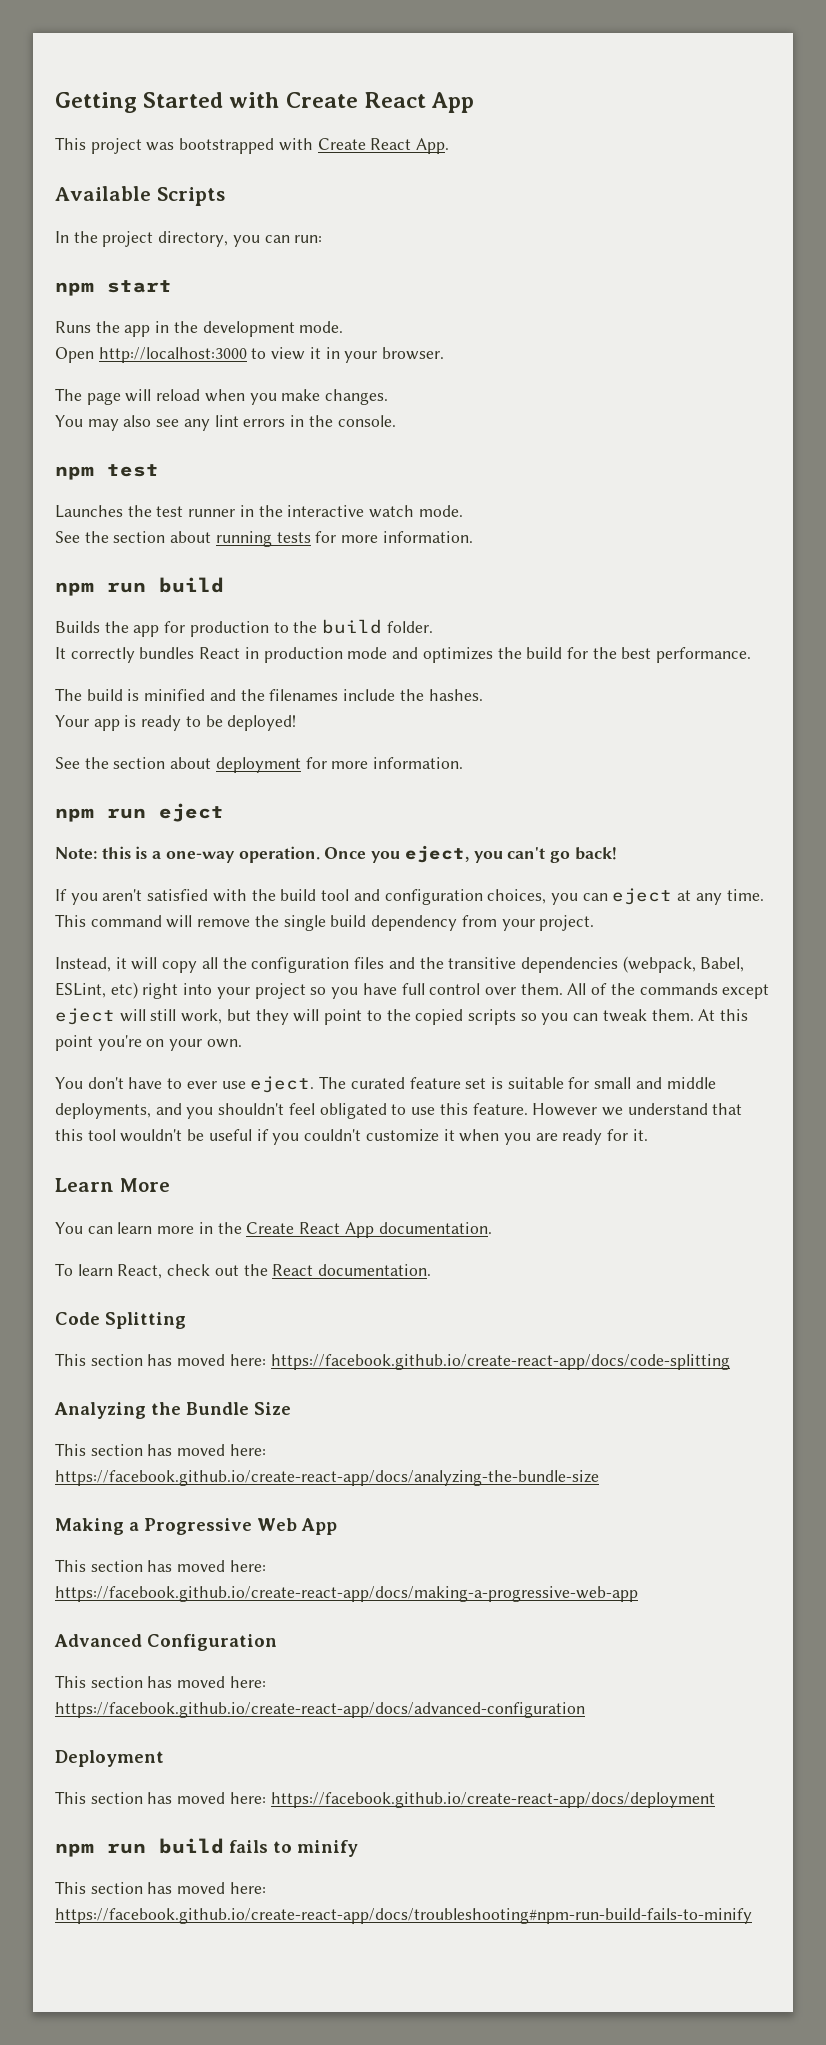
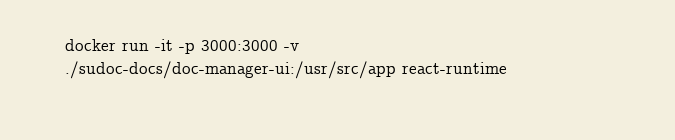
- Getting Started with Create React App
- This project was bootstrapped with Create React App.
- Available Scripts
- In the project directory, you can run:
- npm start
- Runs the app in the development mode.
- Open http://localhost:3000 to view it in your browser.
- The page will reload when you make changes.
- You may also see any lint errors in the console.
- npm test
- Launches the test runner in the interactive watch mode.
- See the section about running tests for more information.
- npm run build
- Builds the app for production to the build folder.
- It correctly bundles React in production mode and optimizes the build for the best performance.
- The build is minified and the filenames include the hashes.
- Your app is ready to be deployed!
- See the section about deployment for more information.
- npm run eject
- Note: this is a one-way operation. Once you eject, you can't go back!
- If you aren't satisfied with the build tool and configuration choices, you can eject at any time. This command will remove the single build dependency from your project.
- Instead, it will copy all the configuration files and the transitive dependencies (webpack, Babel, ESLint, etc) right into your project so you have full control over them. All of the commands except eject will still work, but they will point to the copied scripts so you can tweak them. At this point you're on your own.
- You don't have to ever use eject. The curated feature set is suitable for small and middle deployments, and you shouldn't feel obligated to use this feature. However we understand that this tool wouldn't be useful if you couldn't customize it when you are ready for it.
- Learn More
- You can learn more in the Create React App documentation.
- To learn React, check out the React documentation.
- Code Splitting
- This section has moved here: https://facebook.github.io/create-react-app/docs/code-splitting
- Analyzing the Bundle Size
- This section has moved here: https://facebook.github.io/create-react-app/docs/analyzing-the-bundle-size
- Making a Progressive Web App
- This section has moved here: https://facebook.github.io/create-react-app/docs/making-a-progressive-web-app
- Advanced Configuration
- This section has moved here: https://facebook.github.io/create-react-app/docs/advanced-configuration
- Deployment
- This section has moved here: https://facebook.github.io/create-react-app/docs/deployment
- npm run build fails to minify
- This section has moved here: https://facebook.github.io/create-react-app/docs/troubleshooting#npm-run-build-fails-to-minify
+ docker run -it -p 3000:3000 -v ./sudoc-docs/doc-manager-ui:/usr/src/app react-runtime

